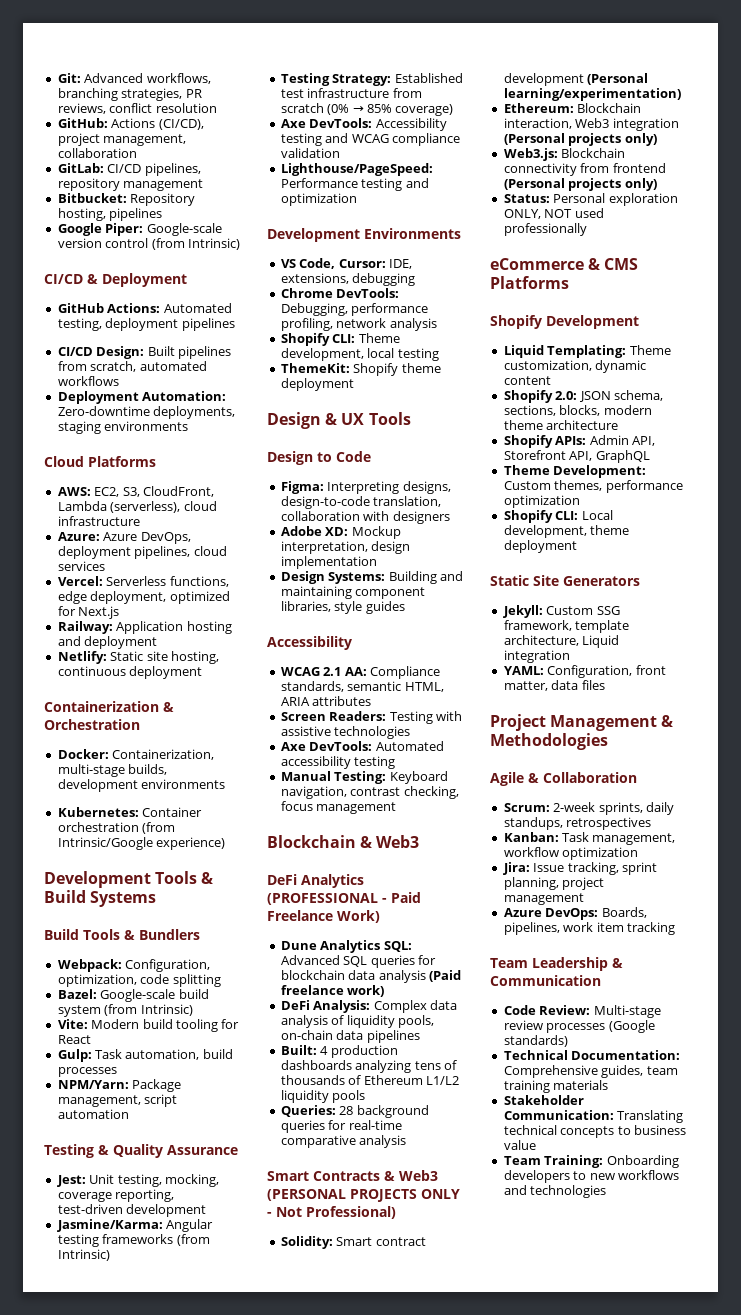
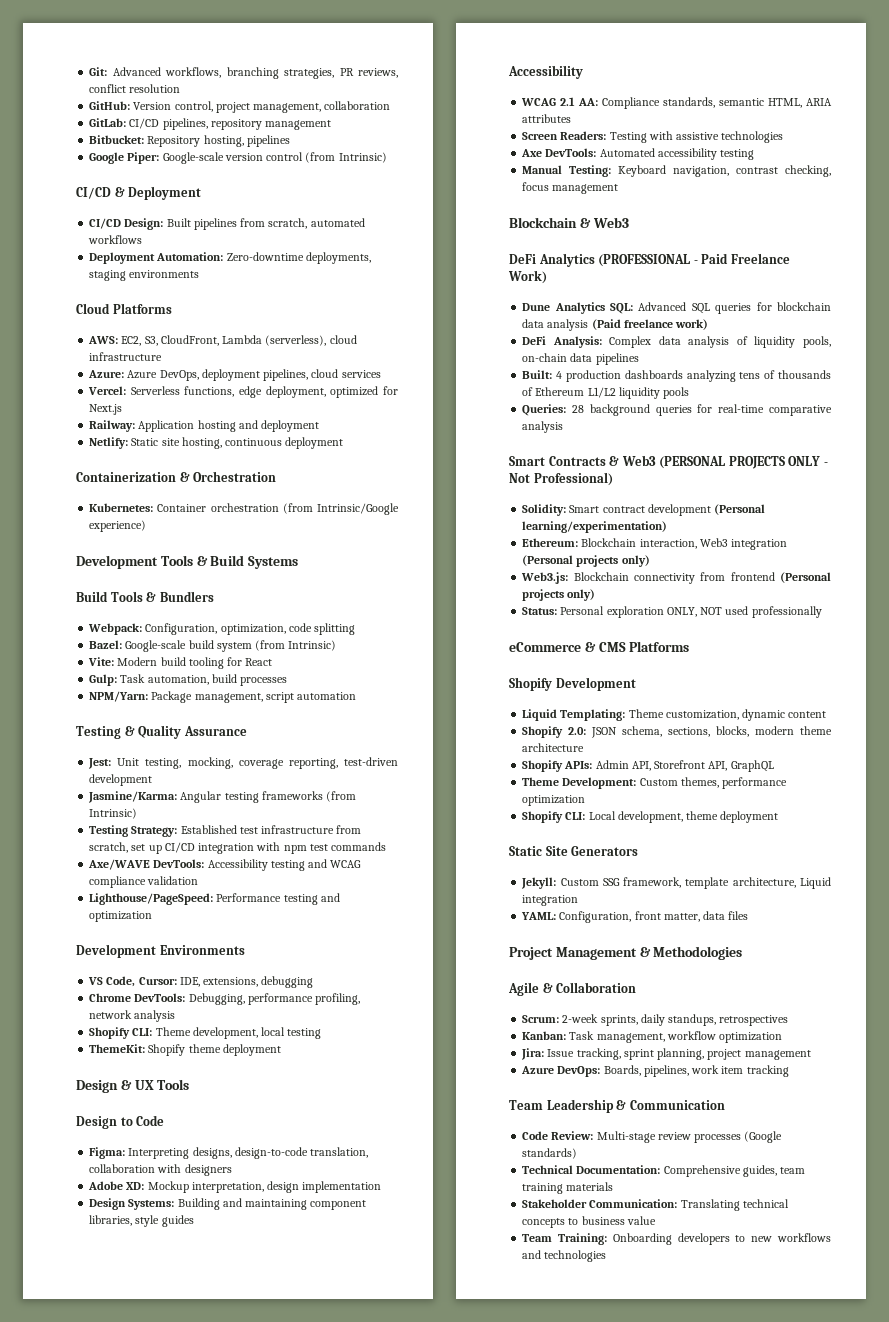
- GitHub: Actions (CI/CD), project management, collaboration
+ GitHub: Version control, project management, collaboration
- GitHub Actions: Automated testing, deployment pipelines
- Docker: Containerization, multi-stage builds, development environments
- Testing Strategy: Established test infrastructure from scratch (0% → 85% coverage)
- Axe DevTools: Accessibility testing and WCAG compliance validation
+ Testing Strategy: Established test infrastructure from scratch, set up CI/CD integration with npm test commands
+ Axe/WAVE DevTools: Accessibility testing and WCAG compliance validation

